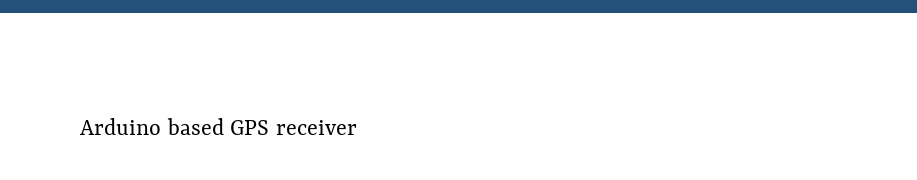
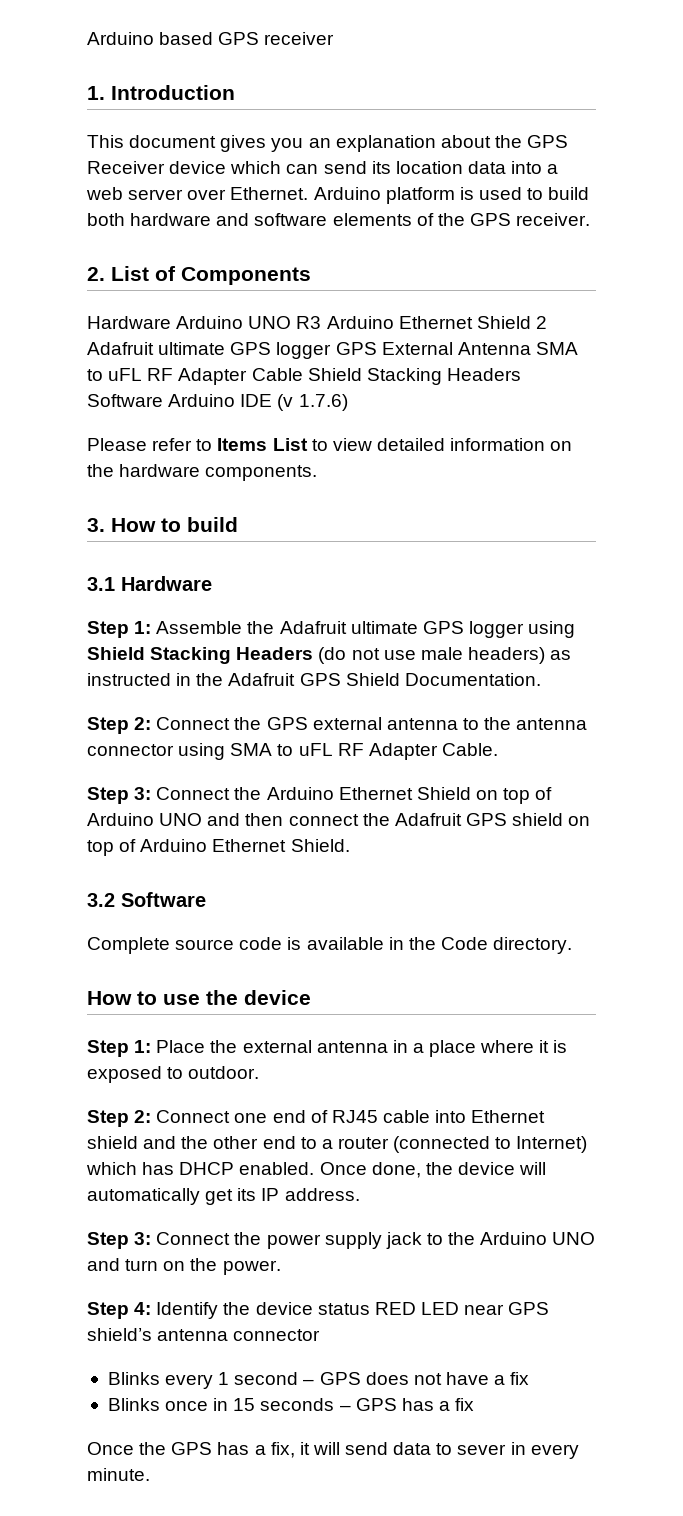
+ 1. Introduction
+ This document gives you an explanation about the GPS Receiver device which can send its location data into a web server over Ethernet. Arduino platform is used to build both hardware and software elements of the GPS receiver.
+ 2. List of Components
+ Hardware Arduino UNO R3 Arduino Ethernet Shield 2 Adafruit ultimate GPS logger GPS External Antenna SMA to uFL RF Adapter Cable Shield Stacking Headers Software Arduino IDE (v 1.7.6)
+ Please refer to Items List to view detailed information on the hardware components.
+ 3. How to build
+ 3.1 Hardware
+ Step 1: Assemble the Adafruit ultimate GPS logger using Shield Stacking Headers (do not use male headers) as instructed in the Adafruit GPS Shield Documentation.
+ Step 2: Connect the GPS external antenna to the antenna connector using SMA to uFL RF Adapter Cable.
+ Step 3: Connect the Arduino Ethernet Shield on top of Arduino UNO and then connect the Adafruit GPS shield on top of Arduino Ethernet Shield.
+ 3.2 Software
+ Complete source code is available in the Code directory.
+ How to use the device
+ Step 1: Place the external antenna in a place where it is exposed to outdoor.
+ Step 2: Connect one end of RJ45 cable into Ethernet shield and the other end to a router (connected to Internet) which has DHCP enabled. Once done, the device will automatically get its IP address.
+ Step 3: Connect the power supply jack to the Arduino UNO and turn on the power.
+ Step 4: Identify the device status RED LED near GPS shield’s antenna connector
+ Blinks every 1 second – GPS does not have a fix
+ Blinks once in 15 seconds – GPS has a fix
+ Once the GPS has a fix, it will send data to sever in every minute.

